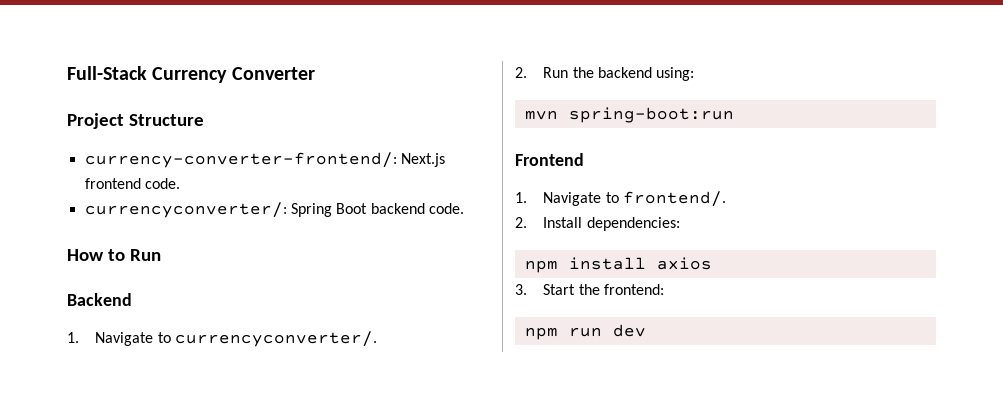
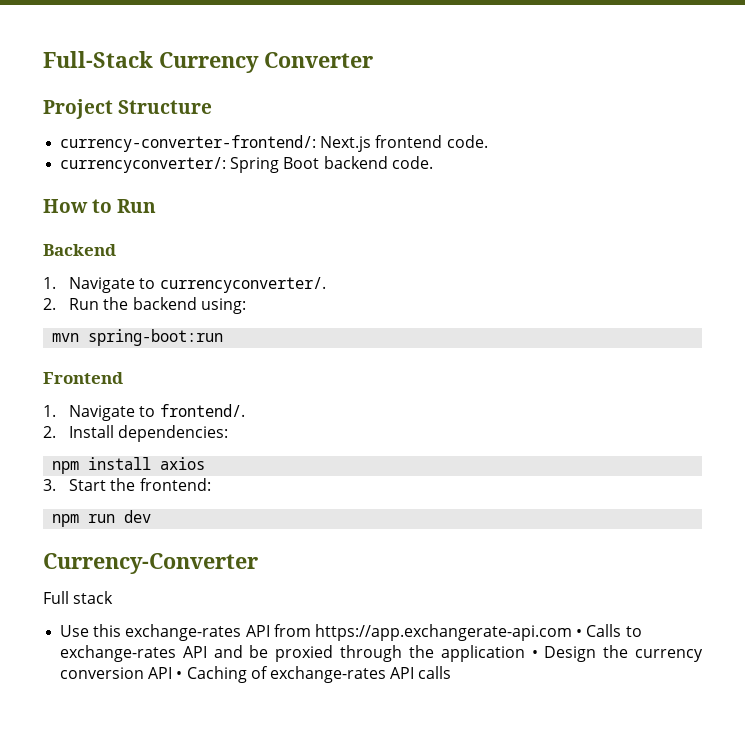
+ Currency-Converter
+ Full stack
+ Use this exchange-rates API from https://app.exchangerate-api.com • Calls to exchange-rates API and be proxied through the application • Design the currency conversion API • Caching of exchange-rates API calls

